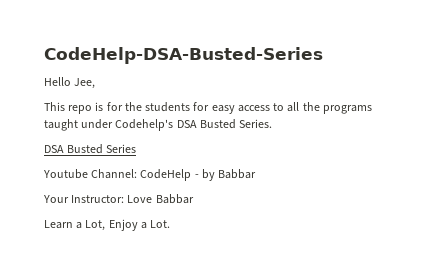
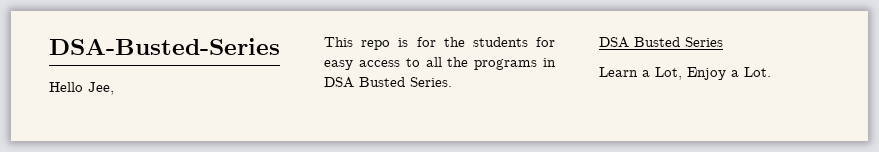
- CodeHelp-DSA-Busted-Series
+ DSA-Busted-Series
- This repo is for the students for easy access to all the programs taught under Codehelp's DSA Busted Series.
+ This repo is for the students for easy access to all the programs in DSA Busted Series.
- Youtube Channel: CodeHelp - by Babbar
- Your Instructor: Love Babbar

